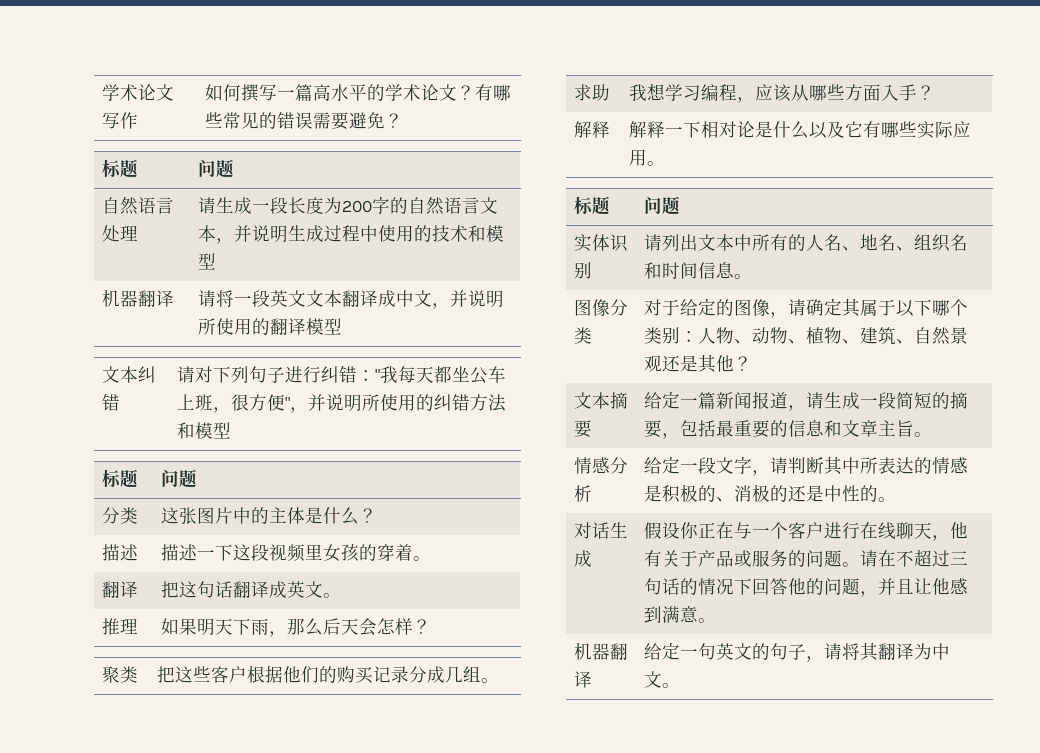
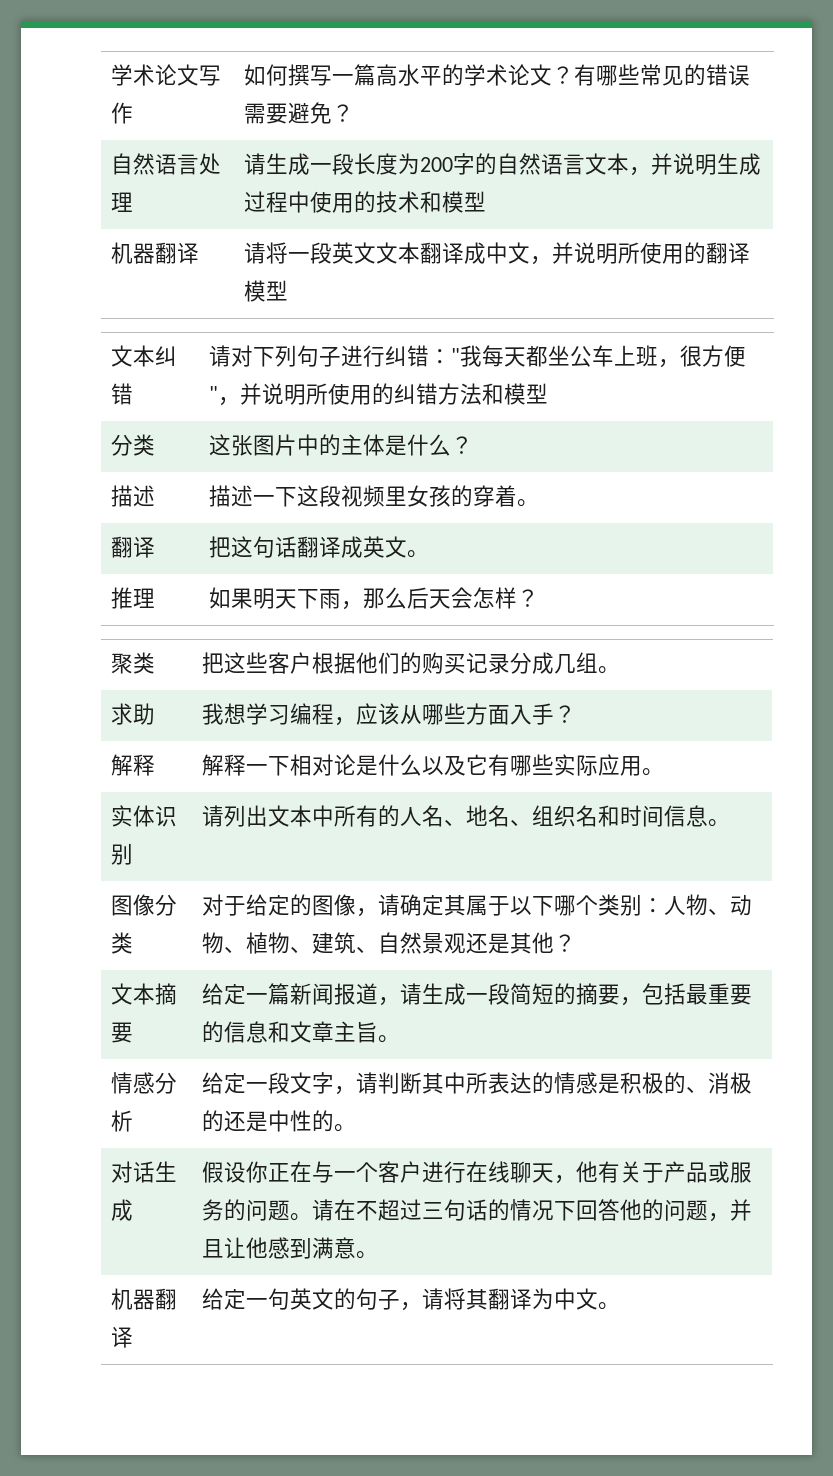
  学术论文写作 | 如何撰写一篇高水平的学术论文？有哪些常见的错误需要避免？
- 标题 | 问题
  文本纠错 | 请对下列句子进行纠错："我每天都坐公车上班，很方便"，并说明所使用的纠错方法和模型
- 标题 | 问题
  解释 | 解释一下相对论是什么以及它有哪些实际应用。
- 标题 | 问题

